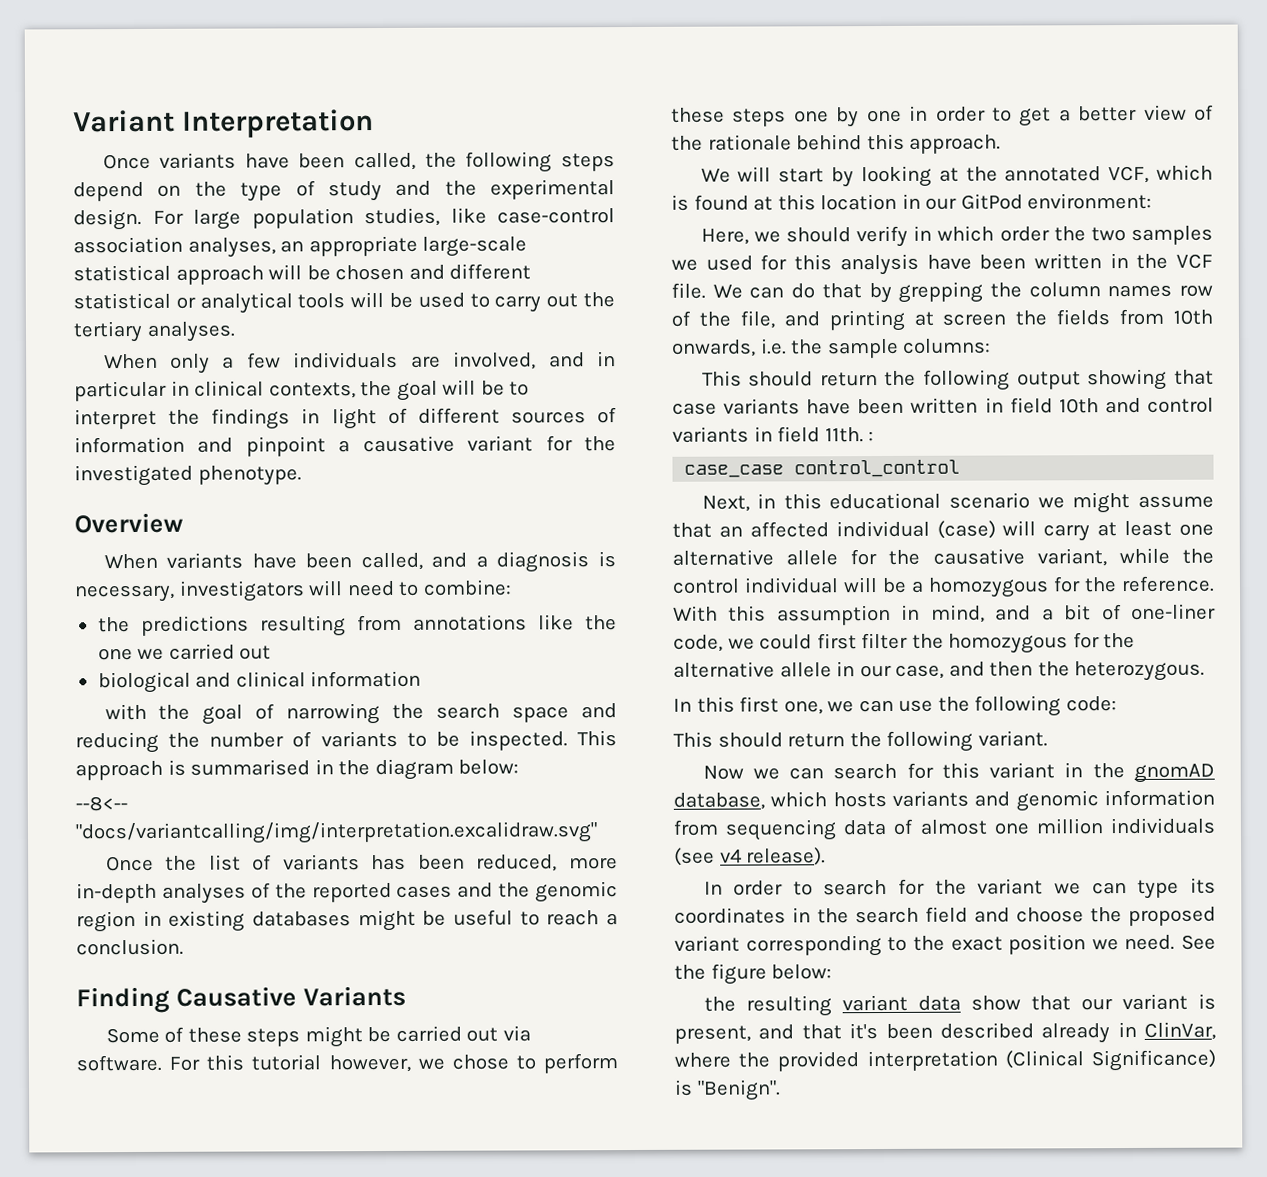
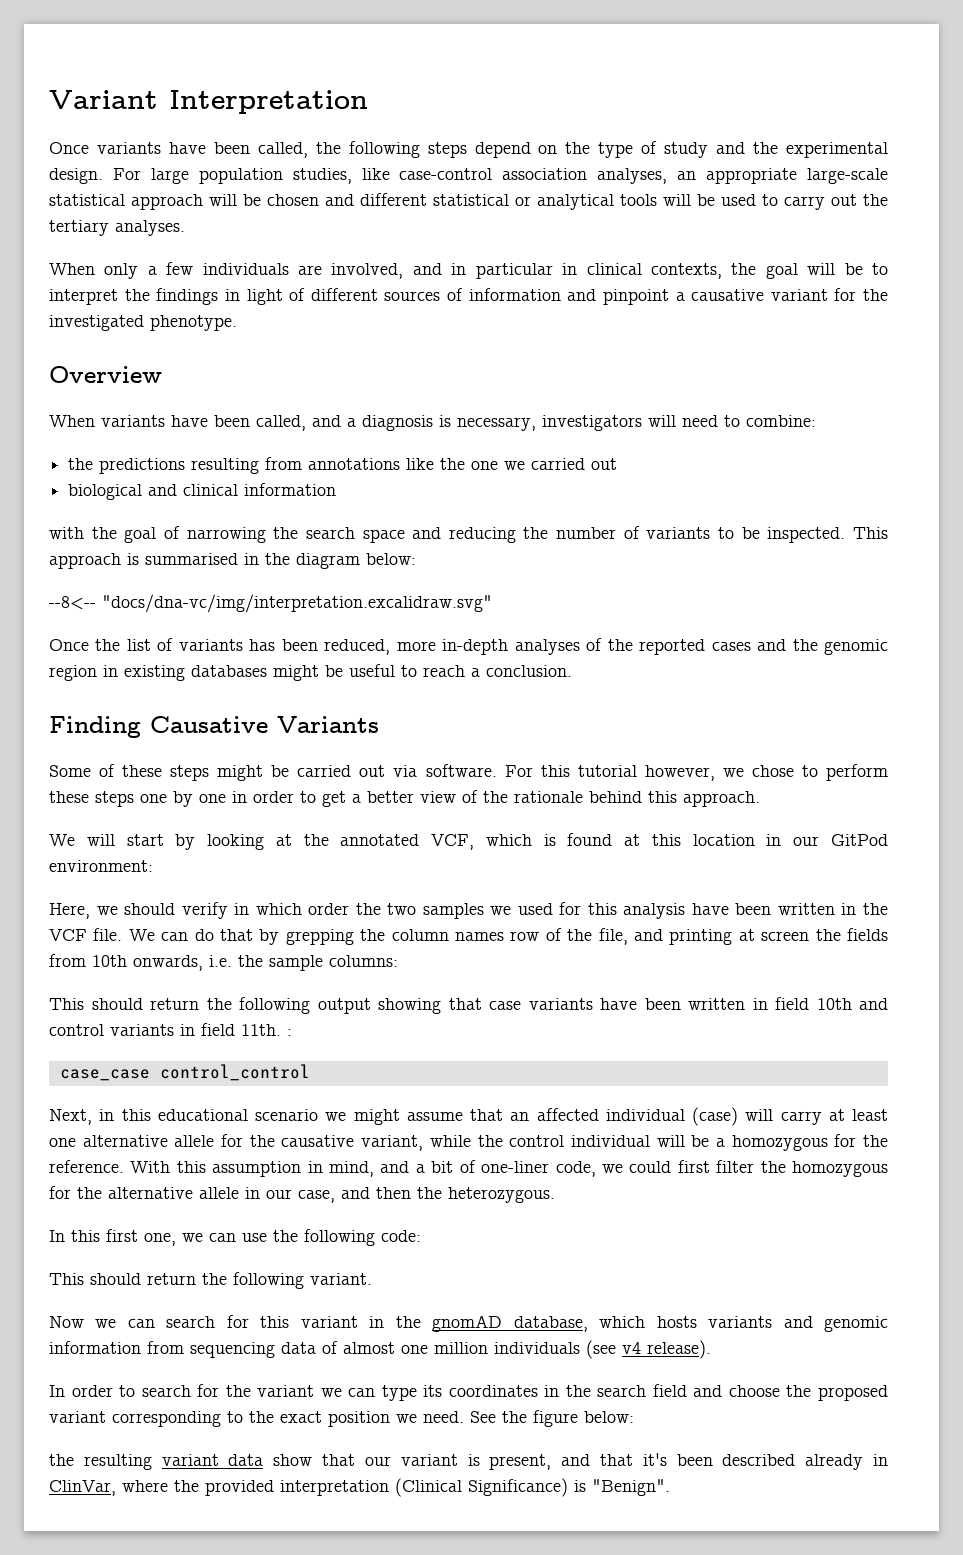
- --8<-- "docs/variantcalling/img/interpretation.excalidraw.svg"
+ --8<-- "docs/dna-vc/img/interpretation.excalidraw.svg"

